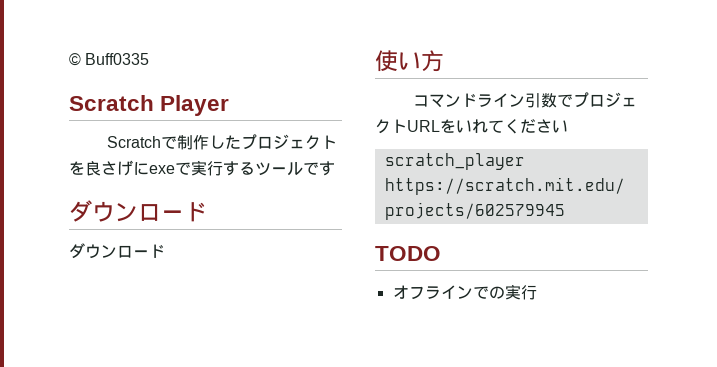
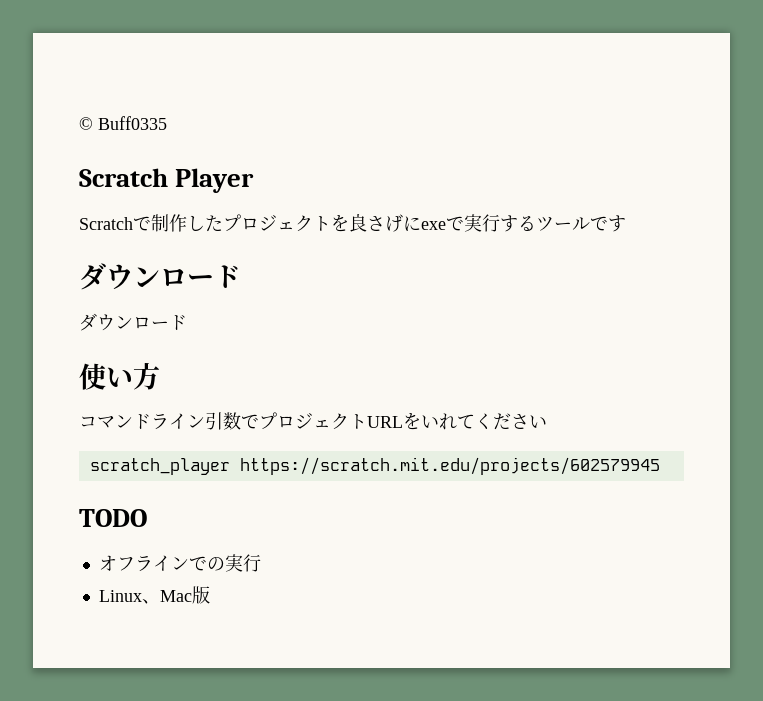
+ Linux、Mac版

